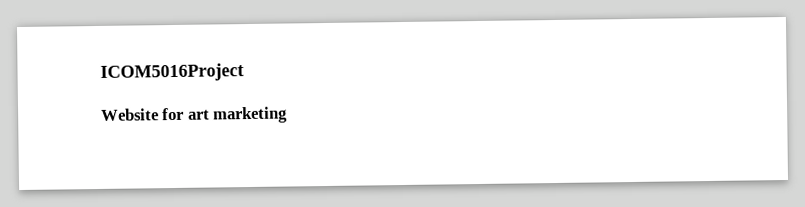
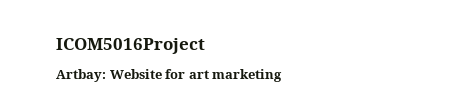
- Website for art marketing
+ Artbay: Website for art marketing

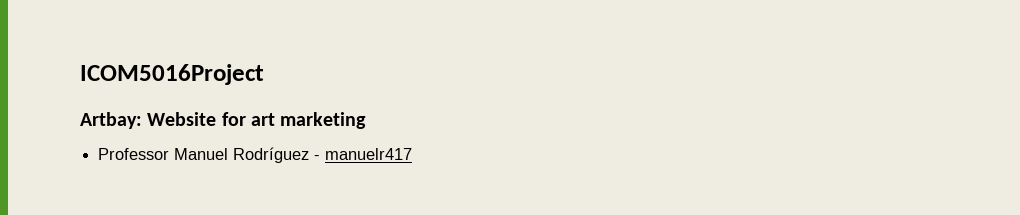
+ Professor Manuel Rodríguez - manuelr417

